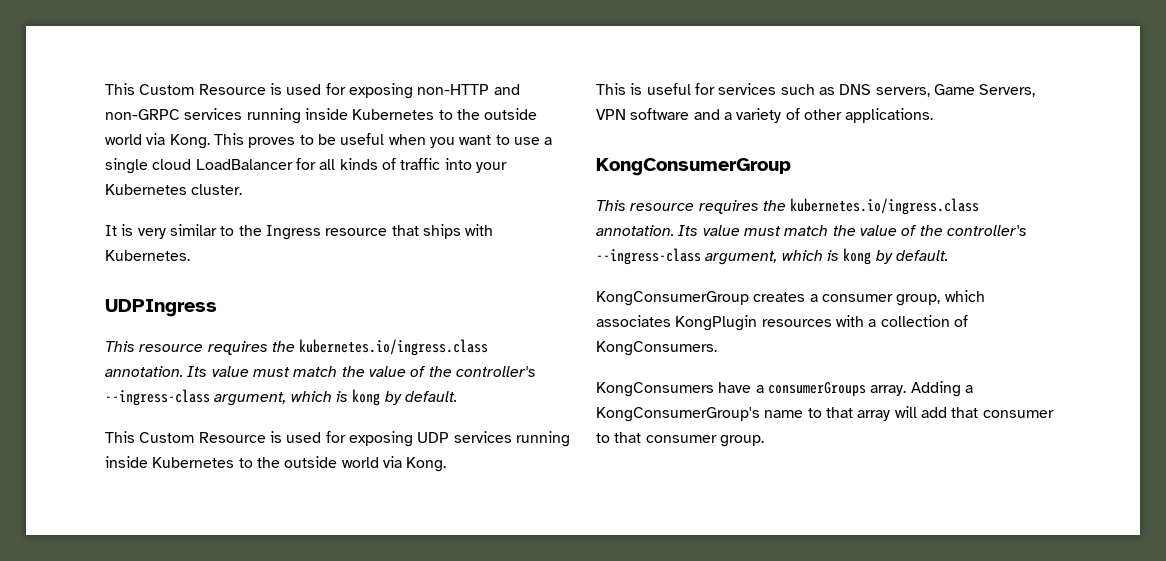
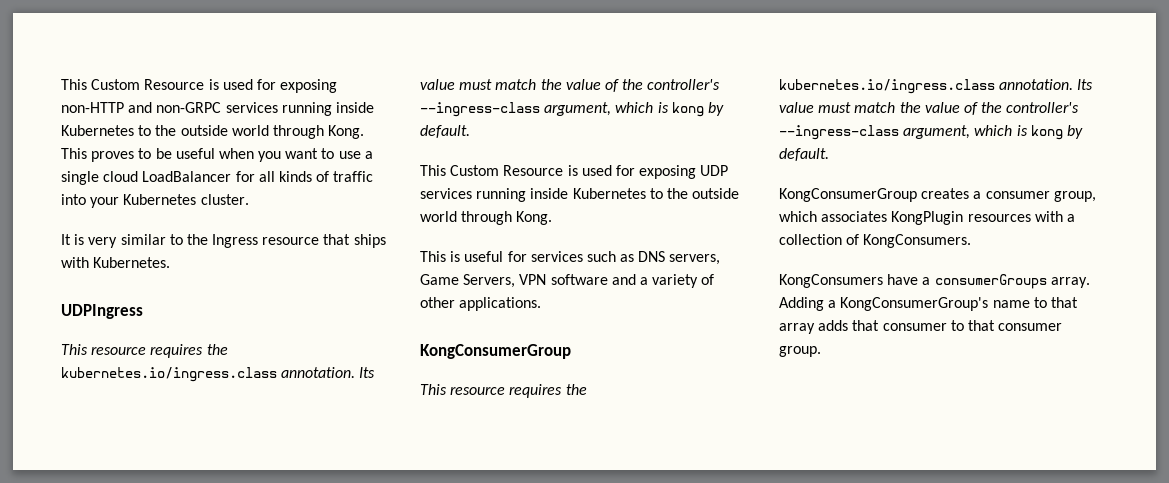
- This Custom Resource is used for exposing non-HTTP and non-GRPC services running inside Kubernetes to the outside world via Kong.
+ This Custom Resource is used for exposing non-HTTP and non-GRPC services running inside Kubernetes to the outside world through Kong.
- This Custom Resource is used for exposing UDP services running inside Kubernetes to the outside world via Kong.
+ This Custom Resource is used for exposing UDP services running inside Kubernetes to the outside world through Kong.
- Adding a KongConsumerGroup's name to that array will add that consumer to that consumer group.
+ Adding a KongConsumerGroup's name to that array adds that consumer to that consumer group.

